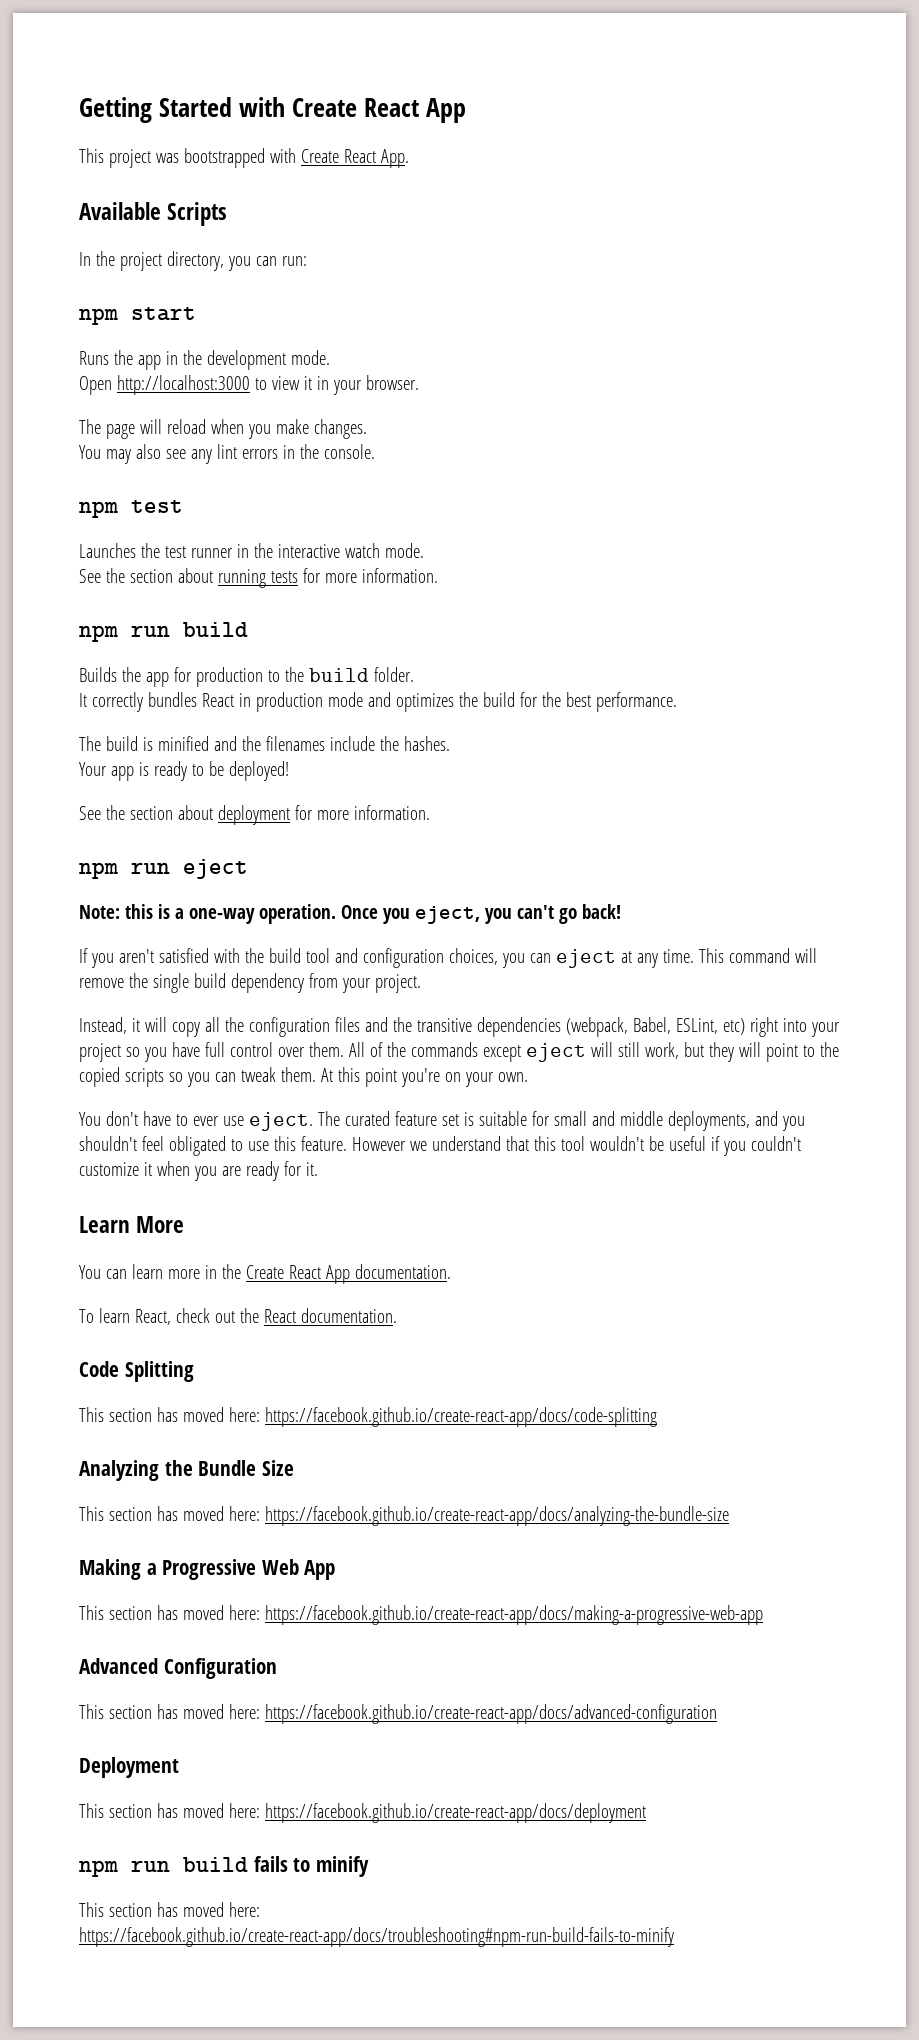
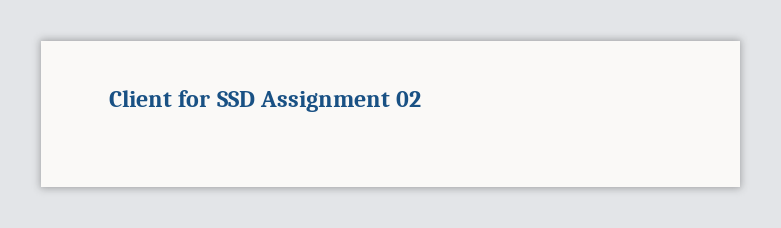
- Getting Started with Create React App
- This project was bootstrapped with Create React App.
- Available Scripts
- In the project directory, you can run:
- npm start
- Runs the app in the development mode.
- Open http://localhost:3000 to view it in your browser.
- The page will reload when you make changes.
- You may also see any lint errors in the console.
- npm test
- Launches the test runner in the interactive watch mode.
- See the section about running tests for more information.
- npm run build
- Builds the app for production to the build folder.
- It correctly bundles React in production mode and optimizes the build for the best performance.
- The build is minified and the filenames include the hashes.
- Your app is ready to be deployed!
- See the section about deployment for more information.
- npm run eject
- Note: this is a one-way operation. Once you eject, you can't go back!
- If you aren't satisfied with the build tool and configuration choices, you can eject at any time. This command will remove the single build dependency from your project.
- Instead, it will copy all the configuration files and the transitive dependencies (webpack, Babel, ESLint, etc) right into your project so you have full control over them. All of the commands except eject will still work, but they will point to the copied scripts so you can tweak them. At this point you're on your own.
- You don't have to ever use eject. The curated feature set is suitable for small and middle deployments, and you shouldn't feel obligated to use this feature. However we understand that this tool wouldn't be useful if you couldn't customize it when you are ready for it.
- Learn More
- You can learn more in the Create React App documentation.
- To learn React, check out the React documentation.
- Code Splitting
- This section has moved here: https://facebook.github.io/create-react-app/docs/code-splitting
- Analyzing the Bundle Size
- This section has moved here: https://facebook.github.io/create-react-app/docs/analyzing-the-bundle-size
- Making a Progressive Web App
- This section has moved here: https://facebook.github.io/create-react-app/docs/making-a-progressive-web-app
- Advanced Configuration
- This section has moved here: https://facebook.github.io/create-react-app/docs/advanced-configuration
- Deployment
- This section has moved here: https://facebook.github.io/create-react-app/docs/deployment
- npm run build fails to minify
- This section has moved here: https://facebook.github.io/create-react-app/docs/troubleshooting#npm-run-build-fails-to-minify
+ Client for SSD Assignment 02

